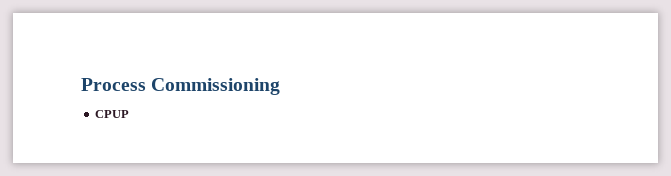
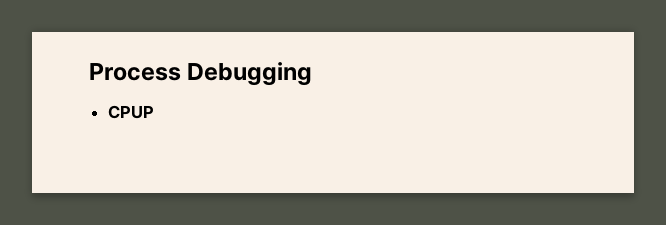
- Process Commissioning
+ Process Debugging

